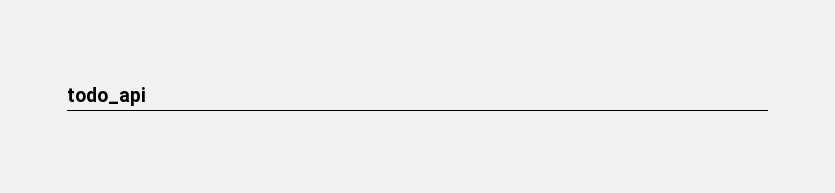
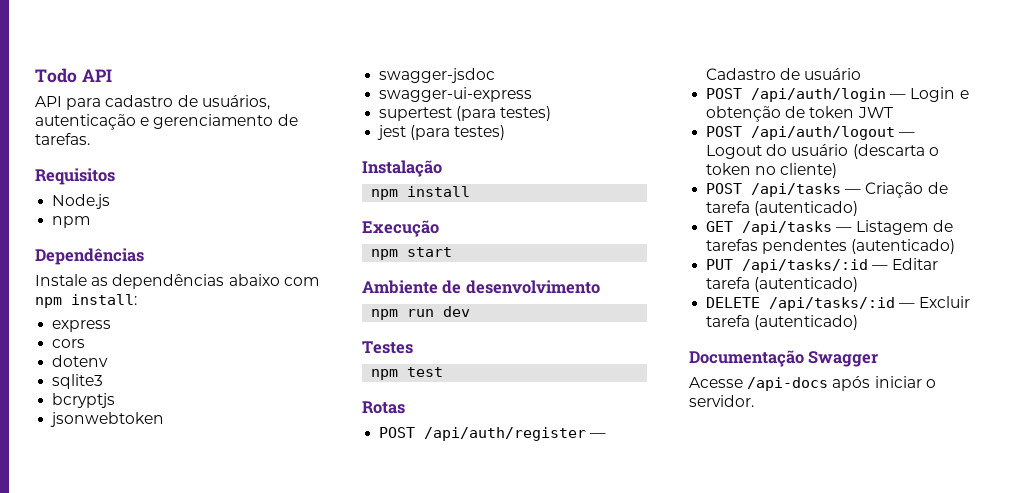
- todo_api
+ Todo API
+ API para cadastro de usuários, autenticação e gerenciamento de tarefas.
+ Requisitos
+ Node.js
+ npm
+ Dependências
+ Instale as dependências abaixo com npm install:
+ express
+ cors
+ dotenv
+ sqlite3
+ bcryptjs
+ jsonwebtoken
+ swagger-jsdoc
+ swagger-ui-express
+ supertest (para testes)
+ jest (para testes)
+ Instalação
+ npm install
+ Execução
+ npm start
+ Ambiente de desenvolvimento
+ npm run dev
+ Testes
+ npm test
+ Rotas
+ POST /api/auth/register — Cadastro de usuário
+ POST /api/auth/login — Login e obtenção de token JWT
+ POST /api/auth/logout — Logout do usuário (descarta o token no cliente)
+ POST /api/tasks — Criação de tarefa (autenticado)
+ GET /api/tasks — Listagem de tarefas pendentes (autenticado)
+ PUT /api/tasks/:id — Editar tarefa (autenticado)
+ DELETE /api/tasks/:id — Excluir tarefa (autenticado)
+ Documentação Swagger
+ Acesse /api-docs após iniciar o servidor.

